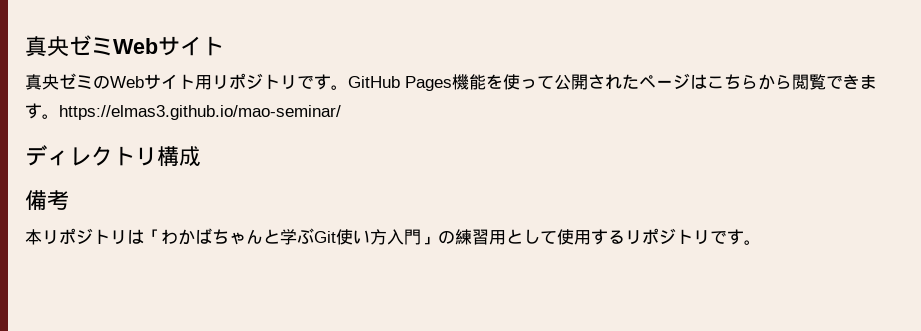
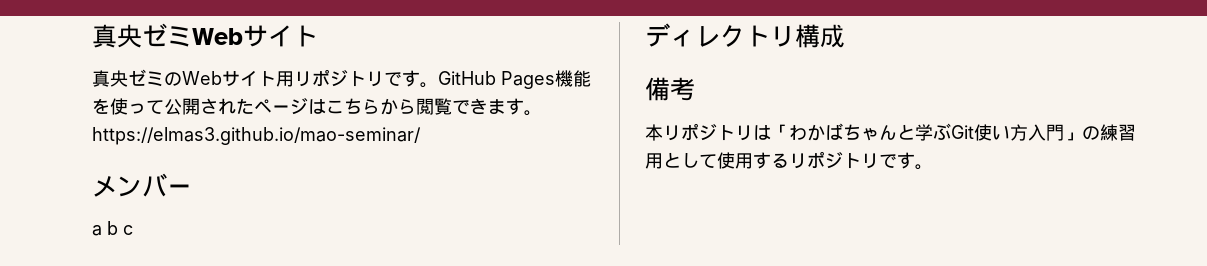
+ メンバー
+ a b c

